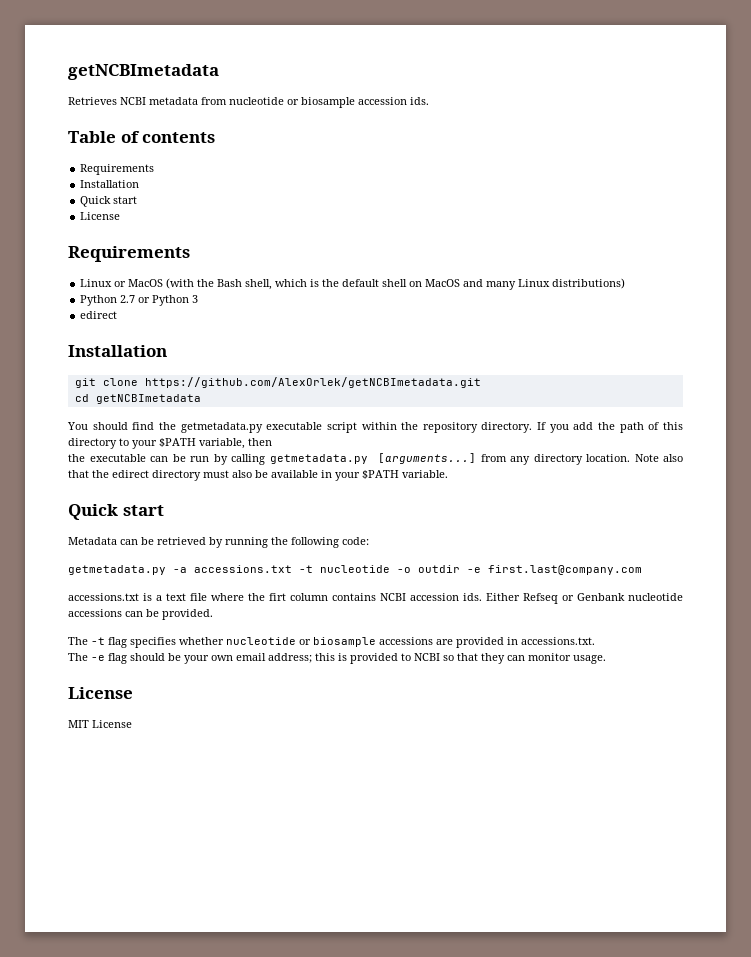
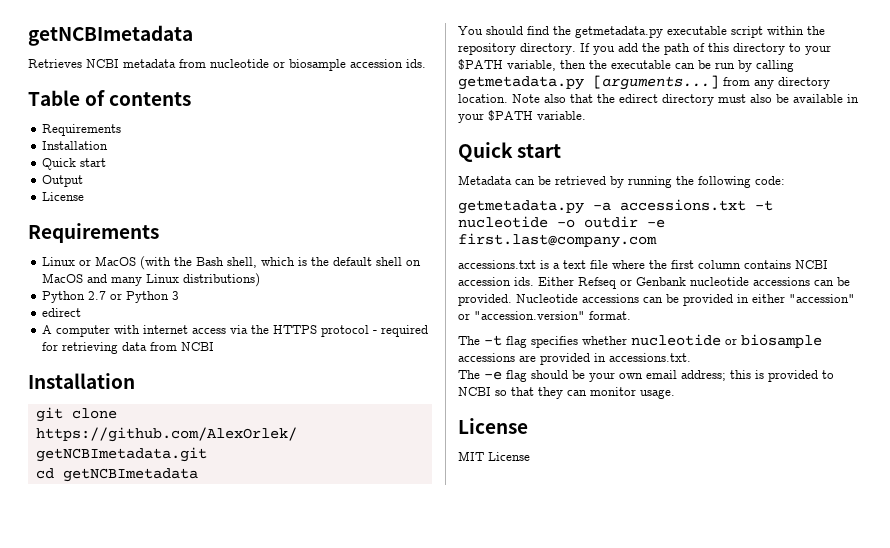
+ Output
+ A computer with internet access via the HTTPS protocol - required for retrieving data from NCBI
- If you add the path of this directory to your $PATH variable, then
- the executable can be run by calling getmetadata.py [arguments...] from any directory location.
+ If you add the path of this directory to your $PATH variable, then the executable can be run by calling getmetadata.py [arguments...] from any directory location.
- accessions.txt is a text file where the firt column contains NCBI accession ids.
+ accessions.txt is a text file where the first column contains NCBI accession ids.
+ Nucleotide accessions can be provided in either "accession" or "accession.version" format.

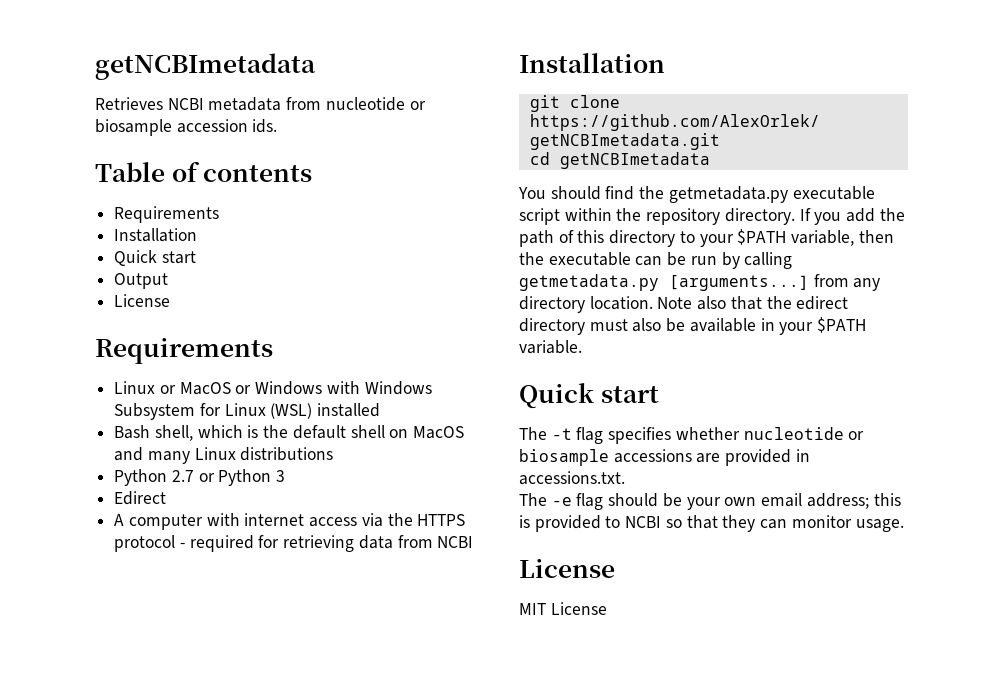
- Linux or MacOS (with the Bash shell, which is the default shell on MacOS and many Linux distributions)
+ Linux or MacOS or Windows with Windows Subsystem for Linux (WSL) installed
+ Bash shell, which is the default shell on MacOS and many Linux distributions
  Python 2.7 or Python 3
- edirect
+ Edirect
- Metadata can be retrieved by running the following code:
- getmetadata.py -a accessions.txt -t nucleotide -o outdir -e first.last@company.com
- accessions.txt is a text file where the first column contains NCBI accession ids. Either Refseq or Genbank nucleotide accessions can be provided. Nucleotide accessions can be provided in either "accession" or "accession.version" format.

